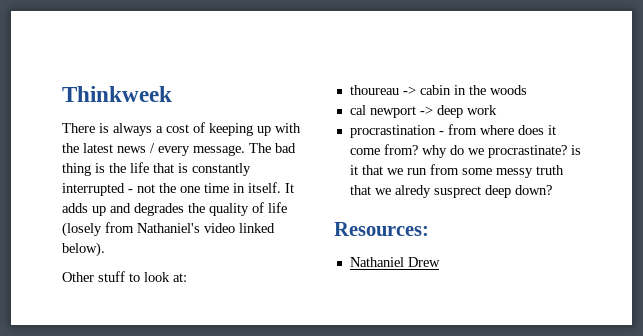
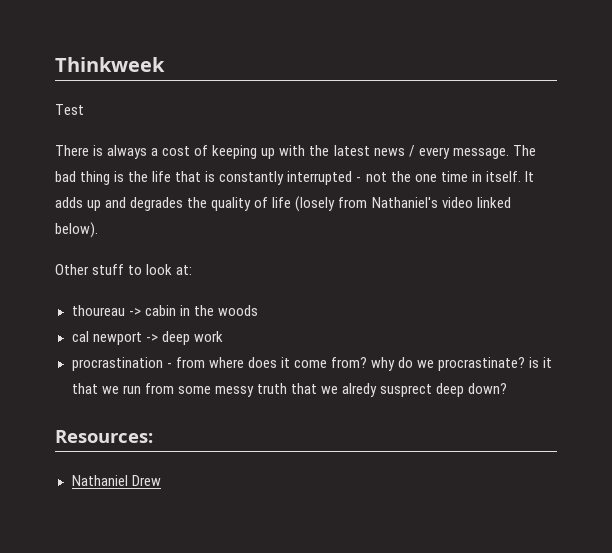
+ Test

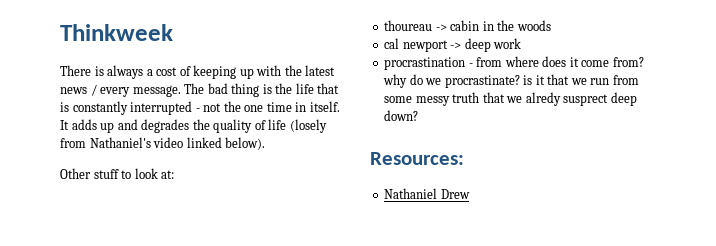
- Test

